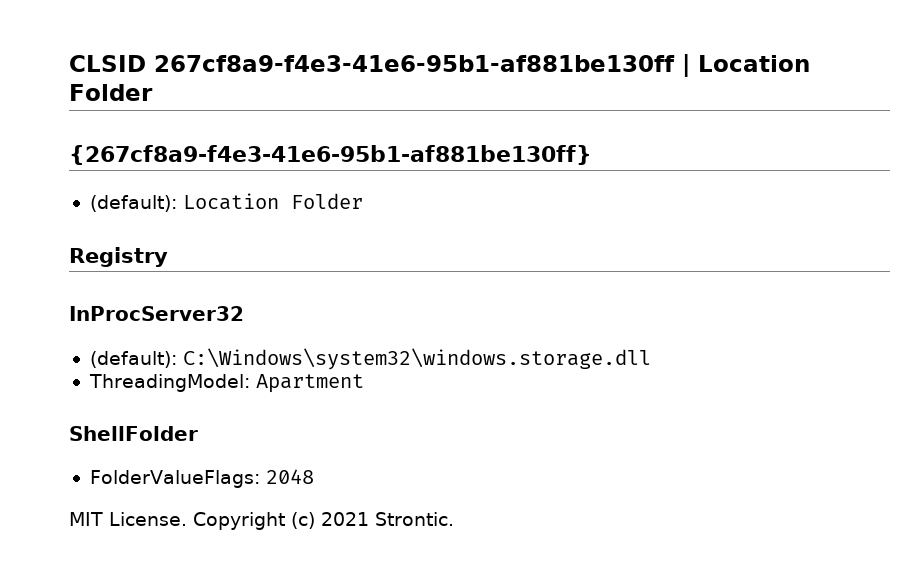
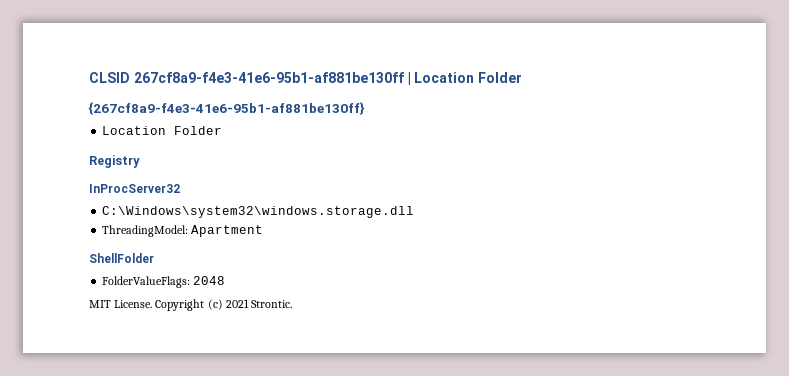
  {267cf8a9-f4e3-41e6-95b1-af881be130ff}
- (default): Location Folder
+ Location Folder
- (default): C:\Windows\system32\windows.storage.dll
+ C:\Windows\system32\windows.storage.dll

